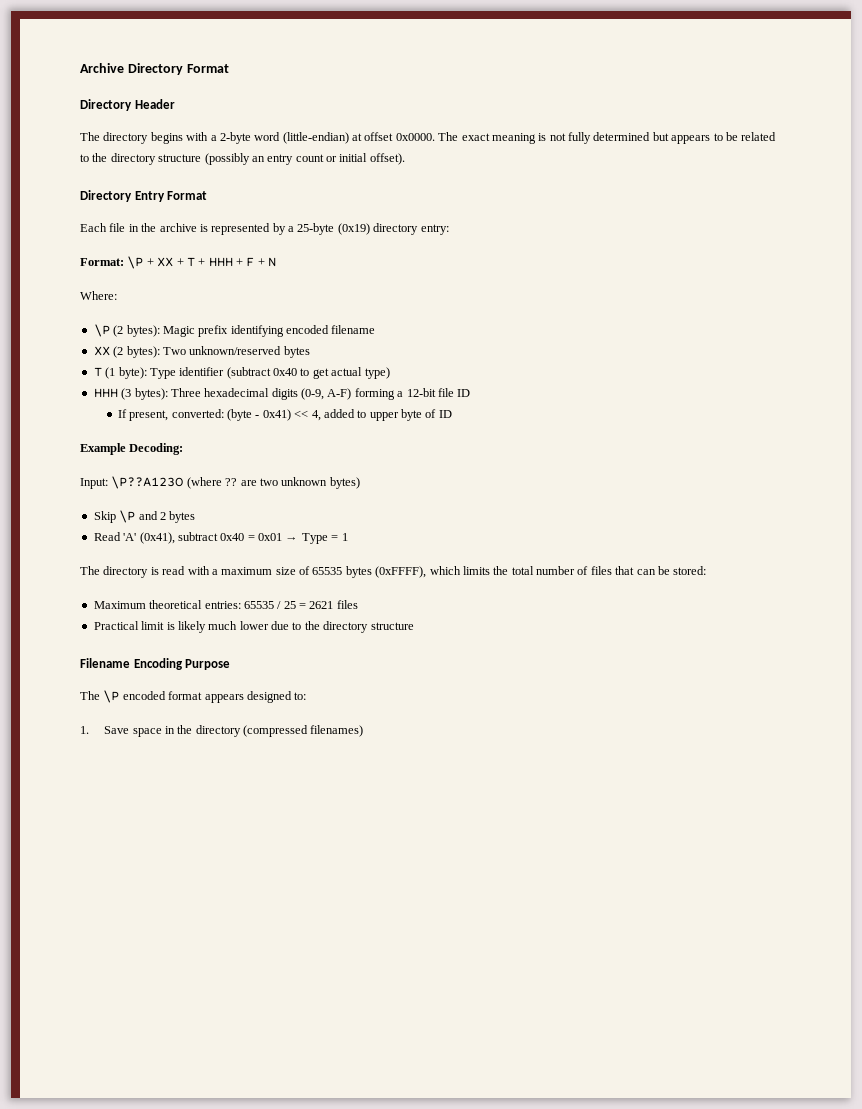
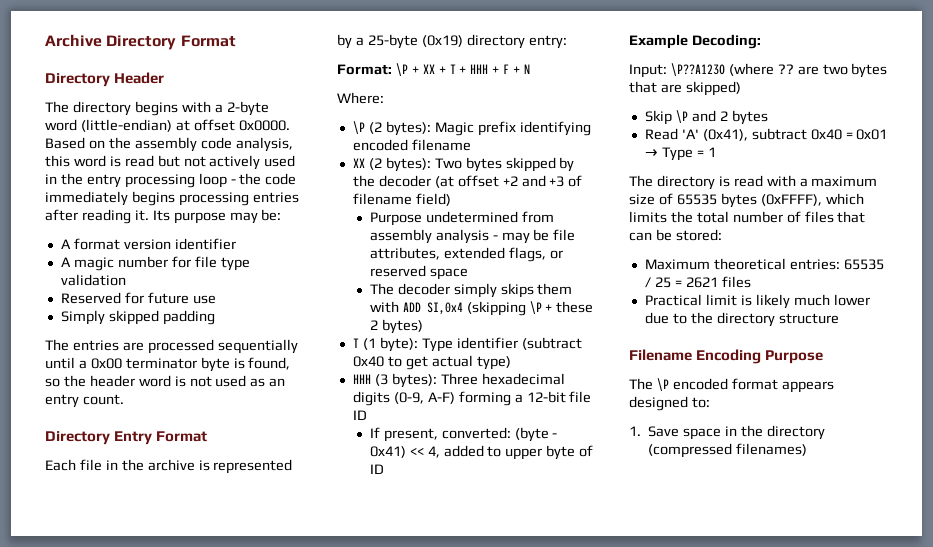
- The exact meaning is not fully determined but appears to be related to the directory structure (possibly an entry count or initial offset).
+ Based on the assembly code analysis, this word is read but not actively used in the entry processing loop - the code immediately begins processing entries after reading it. Its purpose may be:
+ A format version identifier
+ A magic number for file type validation
+ Reserved for future use
+ Simply skipped padding
+ The entries are processed sequentially until a 0x00 terminator byte is found, so the header word is not used as an entry count.
- XX (2 bytes): Two unknown/reserved bytes
+ XX (2 bytes): Two bytes skipped by the decoder (at offset +2 and +3 of filename field)
+ Purpose undetermined from assembly analysis - may be file attributes, extended flags, or reserved space
+ The decoder simply skips them with ADD SI,0x4 (skipping \P + these 2 bytes)
- Input: \P??A123O (where ?? are two unknown bytes)
+ Input: \P??A123O (where ?? are two bytes that are skipped)

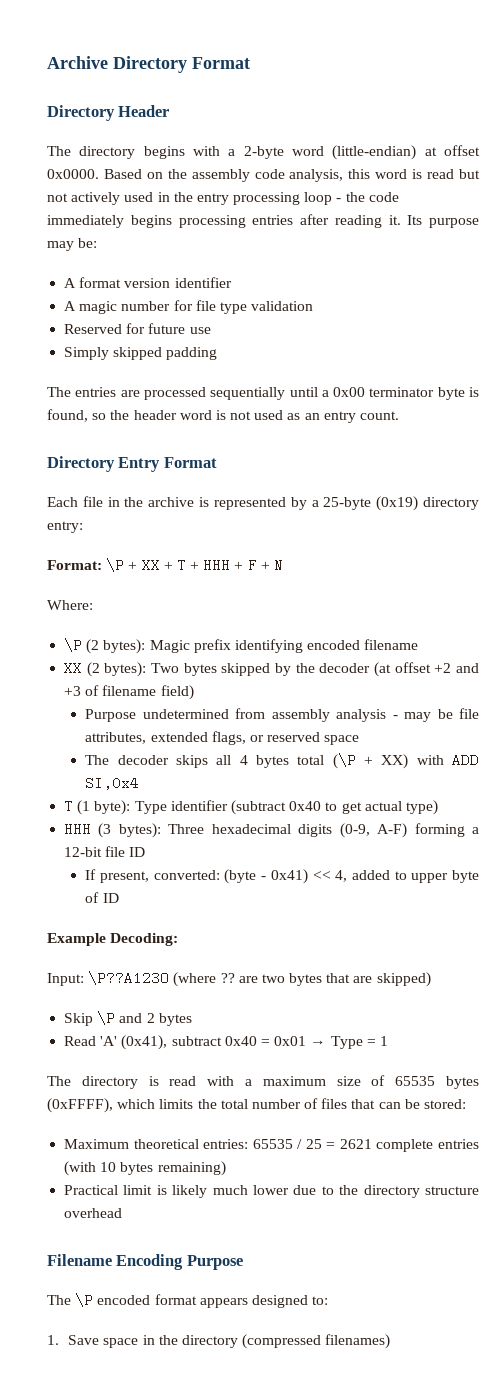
- The decoder simply skips them with ADD SI,0x4 (skipping \P + these 2 bytes)
+ The decoder skips all 4 bytes total (\P + XX) with ADD SI,0x4
- Maximum theoretical entries: 65535 / 25 = 2621 files
+ Maximum theoretical entries: 65535 / 25 = 2621 complete entries (with 10 bytes remaining)
- Practical limit is likely much lower due to the directory structure
+ Practical limit is likely much lower due to the directory structure overhead

